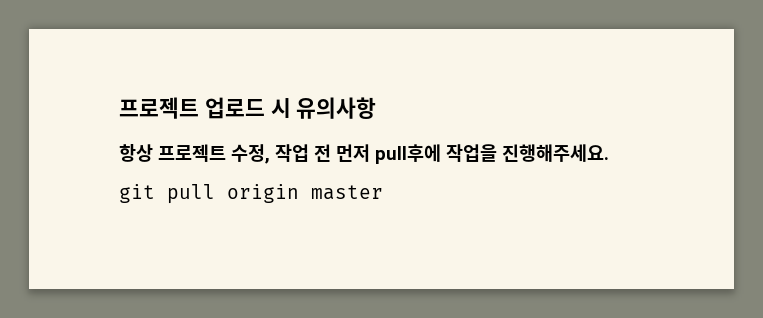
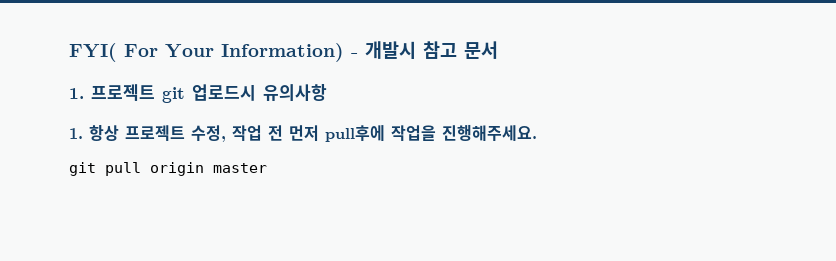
- 프로젝트 업로드 시 유의사항
+ FYI( For Your Information) - 개발시 참고 문서
+ 1. 프로젝트 git 업로드시 유의사항
- 항상 프로젝트 수정, 작업 전 먼저 pull후에 작업을 진행해주세요.
+ 1. 항상 프로젝트 수정, 작업 전 먼저 pull후에 작업을 진행해주세요.

